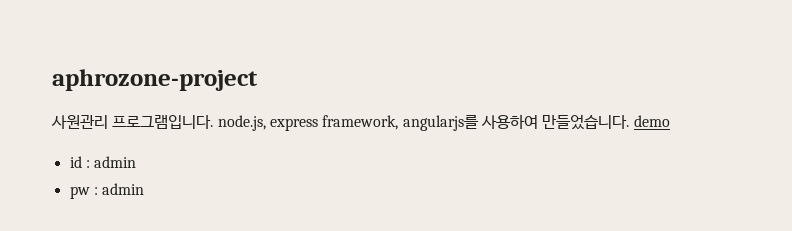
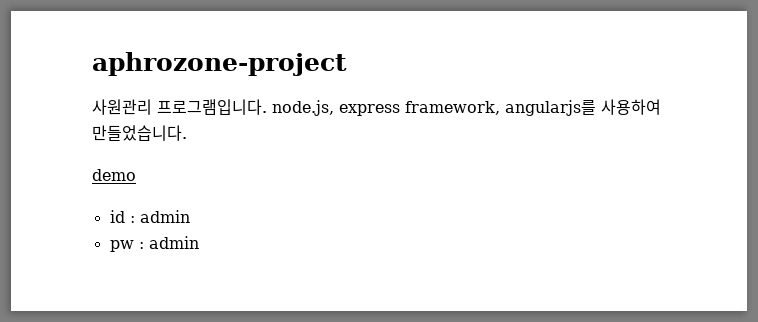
- 사원관리 프로그램입니다. node.js, express framework, angularjs를 사용하여 만들었습니다. demo
+ 사원관리 프로그램입니다. node.js, express framework, angularjs를 사용하여 만들었습니다.
+ demo

